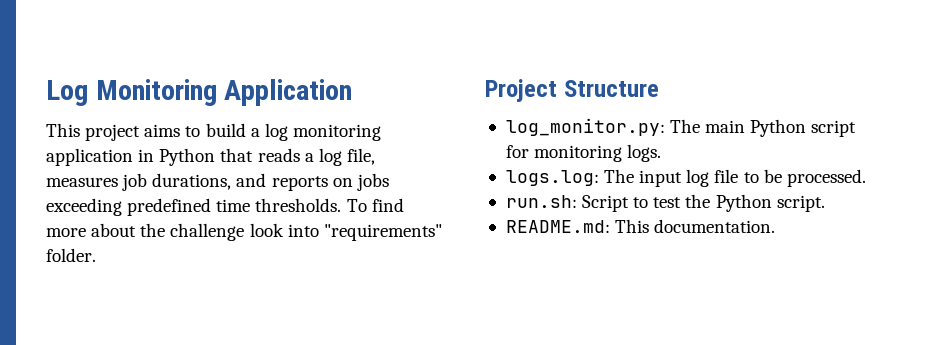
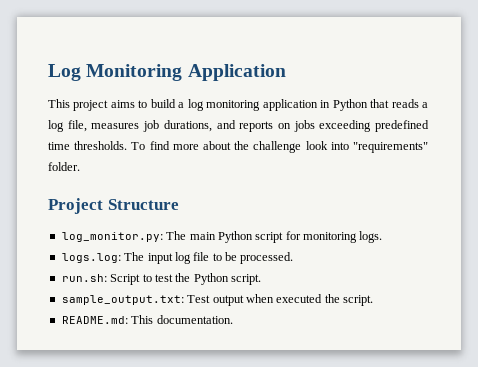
+ sample_output.txt: Test output when executed the script.

